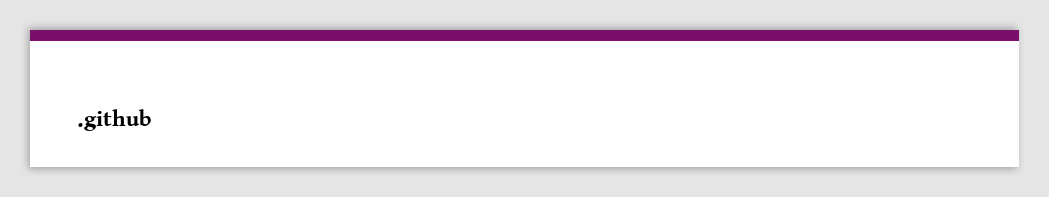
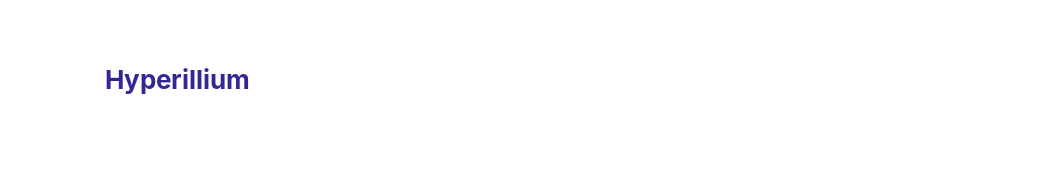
- .github
+ Hyperillium

